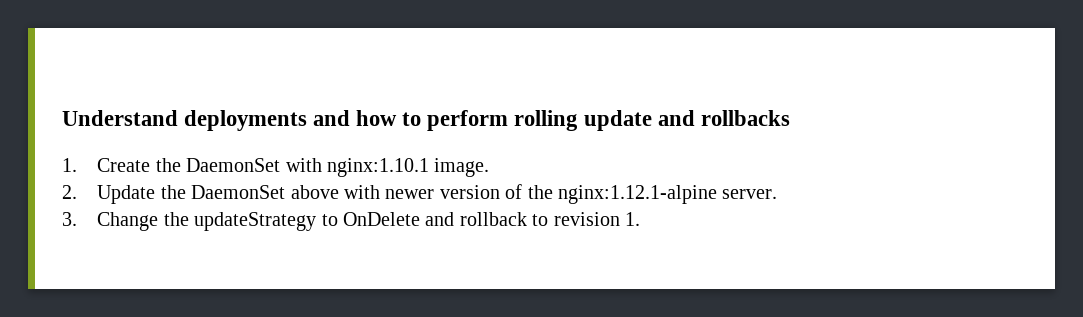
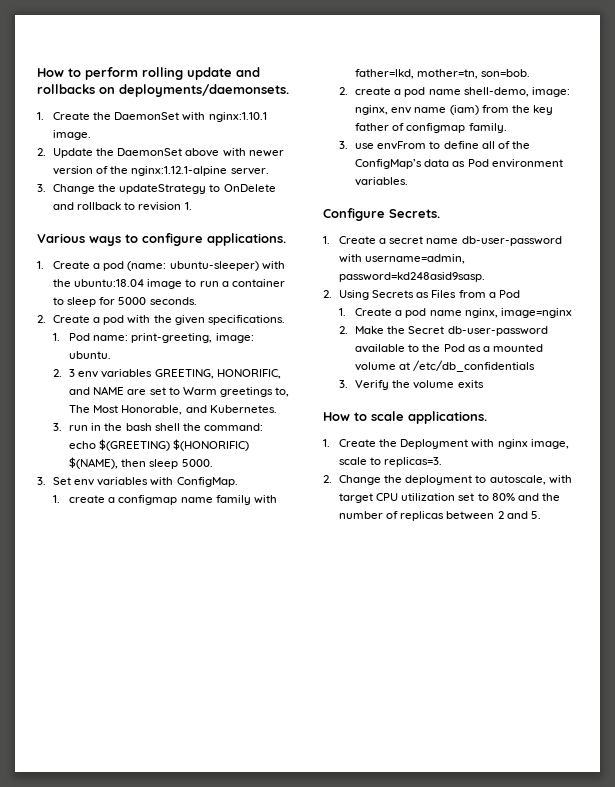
- Understand deployments and how to perform rolling update and rollbacks
+ How to perform rolling update and rollbacks on deployments/daemonsets.
+ Various ways to configure applications.
+ 1. Create a pod (name: ubuntu-sleeper) with the ubuntu:18.04 image to run a container to sleep for 5000 seconds.
+ 2. Create a pod with the given specifications.
+ 1. Pod name: print-greeting, image: ubuntu.
+ 2. 3 env variables GREETING, HONORIFIC, and NAME are set to Warm greetings to, The Most Honorable, and Kubernetes.
+ 3. run in the bash shell the command: echo $(GREETING) $(HONORIFIC) $(NAME), then sleep 5000.
+ 3. Set env variables with ConfigMap.
+ 1. create a configmap name family with father=lkd, mother=tn, son=bob.
+ 2. create a pod name shell-demo, image: nginx, env name (iam) from the key father of configmap family.
+ 3. use envFrom to define all of the ConfigMap’s data as Pod environment variables.
+ Configure Secrets.
+ 1. Create a secret name db-user-password with username=admin, password=kd248asid9sasp.
+ 2. Using Secrets as Files from a Pod
+ 1. Create a pod name nginx, image=nginx
+ 2. Make the Secret db-user-password available to the Pod as a mounted volume at /etc/db_confidentials
+ 3. Verify the volume exits
+ How to scale applications.
+ 1. Create the Deployment with nginx image, scale to replicas=3.
+ 2. Change the deployment to autoscale, with target CPU utilization set to 80% and the number of replicas between 2 and 5.

